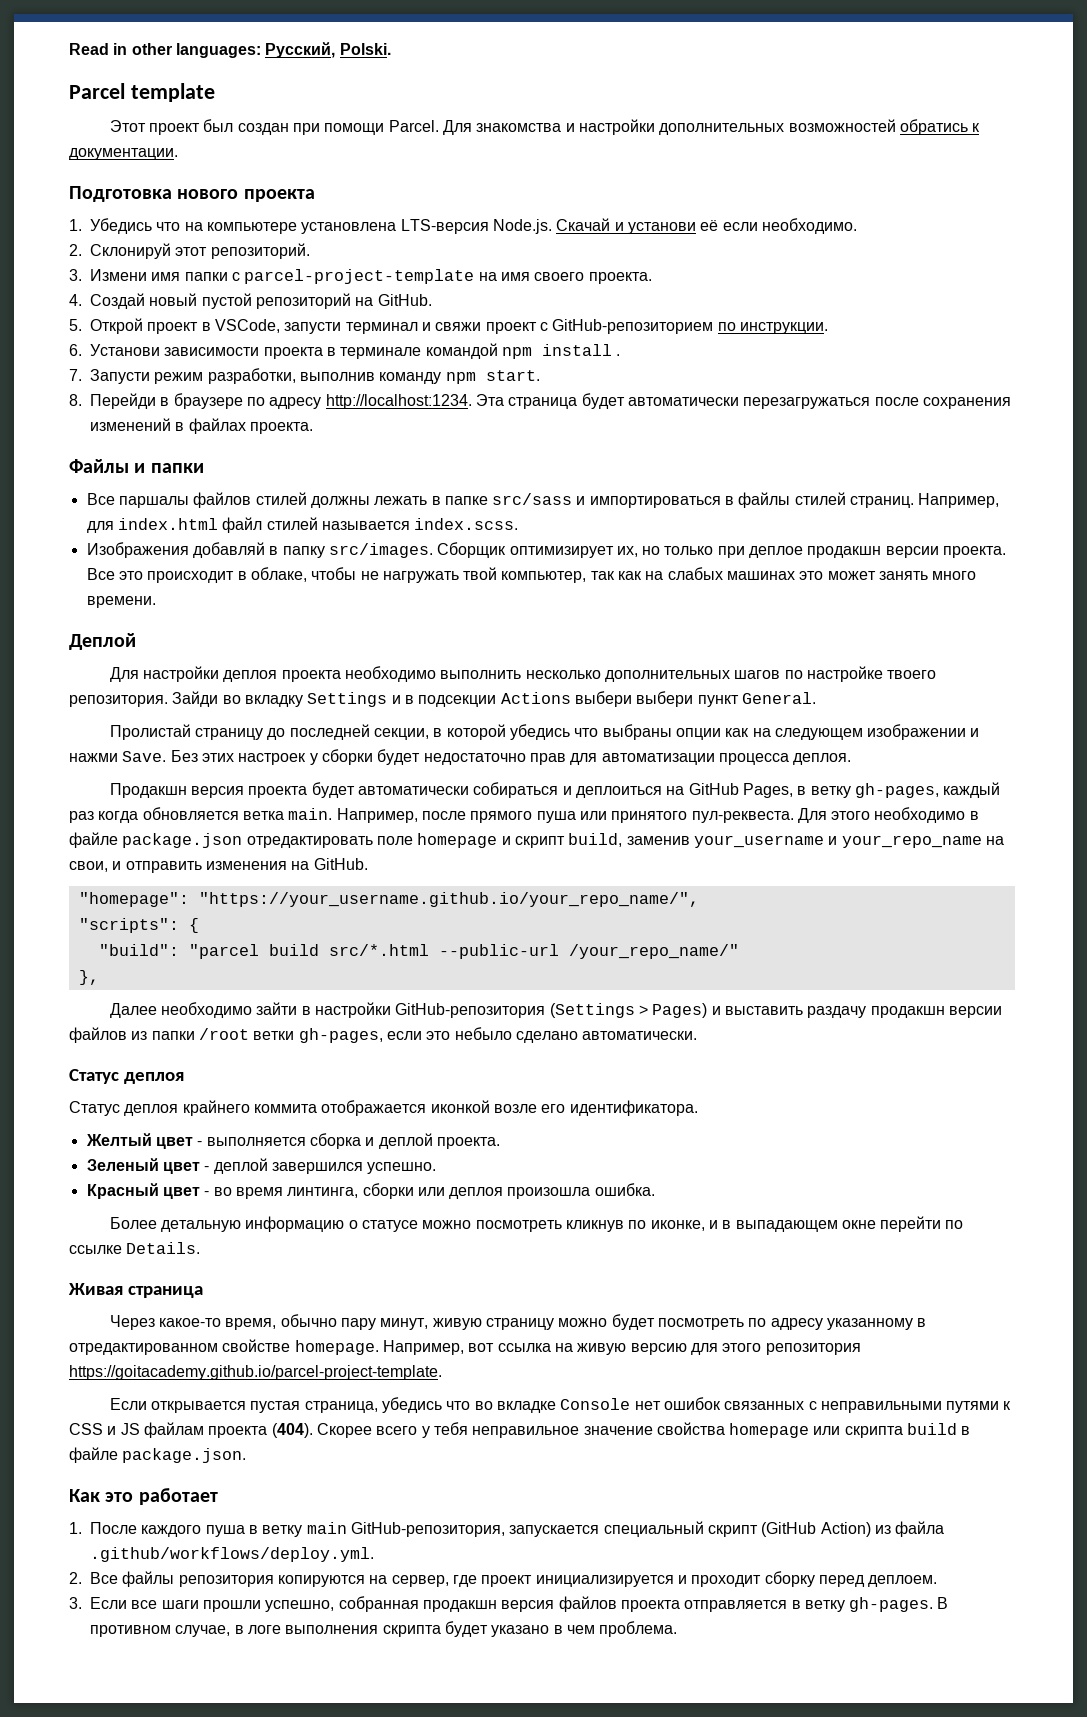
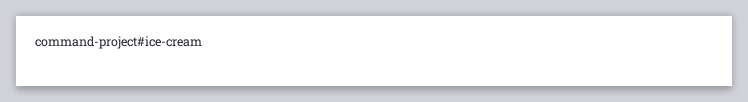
- Read in other languages: Русский, Polski.
- Parcel template
- Этот проект был создан при помощи Parcel. Для знакомства и настройки дополнительных возможностей обратись к документации.
- Подготовка нового проекта
- 1. Убедись что на компьютере установлена LTS-версия Node.js. Скачай и установи её если необходимо.
- 2. Склонируй этот репозиторий.
- 3. Измени имя папки с parcel-project-template на имя своего проекта.
- 4. Создай новый пустой репозиторий на GitHub.
- 5. Открой проект в VSCode, запусти терминал и свяжи проект с GitHub-репозиторием по инструкции.
- 6. Установи зависимости проекта в терминале командой npm install .
- 7. Запусти режим разработки, выполнив команду npm start.
- 8. Перейди в браузере по адресу http://localhost:1234. Эта страница будет автоматически перезагружаться после сохранения изменений в файлах проекта.
- Файлы и папки
- Все паршалы файлов стилей должны лежать в папке src/sass и импортироваться в файлы стилей страниц. Например, для index.html файл стилей называется index.scss.
- Изображения добавляй в папку src/images. Сборщик оптимизирует их, но только при деплое продакшн версии проекта. Все это происходит в облаке, чтобы не нагружать твой компьютер, так как на слабых машинах это может занять много времени.
- Деплой
- Для настройки деплоя проекта необходимо выполнить несколько дополнительных шагов по настройке твоего репозитория. Зайди во вкладку Settings и в подсекции Actions выбери выбери пункт General.
- Пролистай страницу до последней секции, в которой убедись что выбраны опции как на следующем изображении и нажми Save. Без этих настроек у сборки будет недостаточно прав для автоматизации процесса деплоя.
- Продакшн версия проекта будет автоматически собираться и деплоиться на GitHub Pages, в ветку gh-pages, каждый раз когда обновляется ветка main. Например, после прямого пуша или принятого пул-реквеста. Для этого необходимо в файле package.json отредактировать поле homepage и скрипт build, заменив your_username и your_repo_name на свои, и отправить изменения на GitHub.
- "homepage": "https://your_username.github.io/your_repo_name/",
- "scripts": {
- "build": "parcel build src/*.html --public-url /your_repo_name/"
- },
- Далее необходимо зайти в настройки GitHub-репозитория (Settings > Pages) и выставить раздачу продакшн версии файлов из папки /root ветки gh-pages, если это небыло сделано автоматически.
- Статус деплоя
- Статус деплоя крайнего коммита отображается иконкой возле его идентификатора.
- Желтый цвет - выполняется сборка и деплой проекта.
- Зеленый цвет - деплой завершился успешно.
- Красный цвет - во время линтинга, сборки или деплоя произошла ошибка.
- Более детальную информацию о статусе можно посмотреть кликнув по иконке, и в выпадающем окне перейти по ссылке Details.
- Живая страница
- Через какое-то время, обычно пару минут, живую страницу можно будет посмотреть по адресу указанному в отредактированном свойстве homepage. Например, вот ссылка на живую версию для этого репозитория https://goitacademy.github.io/parcel-project-template.
- Если открывается пустая страница, убедись что во вкладке Console нет ошибок связанных с неправильными путями к CSS и JS файлам проекта (404). Скорее всего у тебя неправильное значение свойства homepage или скрипта build в файле package.json.
- Как это работает
- 1. После каждого пуша в ветку main GitHub-репозитория, запускается специальный скрипт (GitHub Action) из файла .github/workflows/deploy.yml.
- 2. Все файлы репозитория копируются на сервер, где проект инициализируется и проходит сборку перед деплоем.
- 3. Если все шаги прошли успешно, собранная продакшн версия файлов проекта отправляется в ветку gh-pages. В противном случае, в логе выполнения скрипта будет указано в чем проблема.
+ command-project#ice-cream

